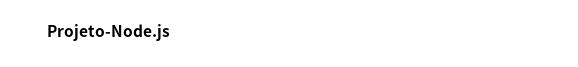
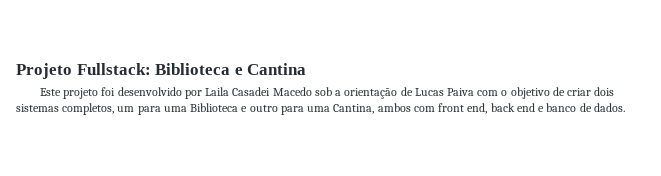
- Projeto-Node.js
+ Projeto Fullstack: Biblioteca e Cantina
+ Este projeto foi desenvolvido por Laila Casadei Macedo sob a orientação de Lucas Paiva com o objetivo de criar dois sistemas completos, um para uma Biblioteca e outro para uma Cantina, ambos com front end, back end e banco de dados.

